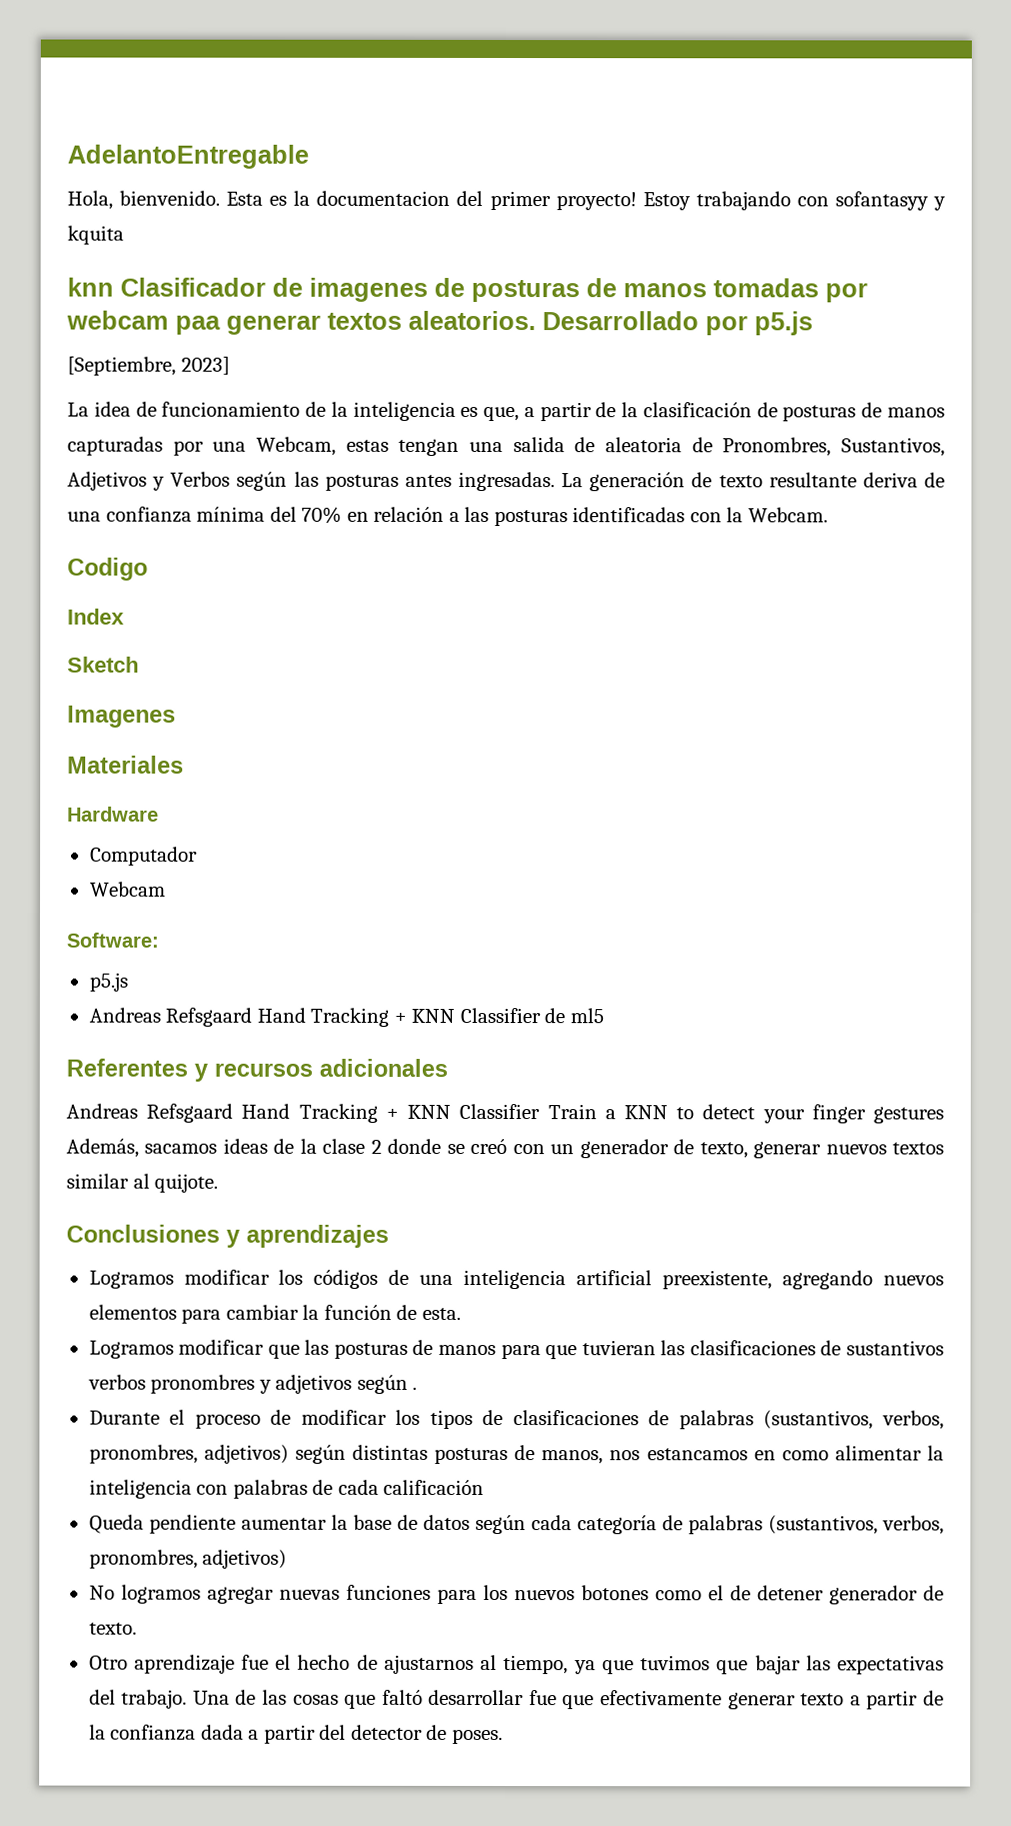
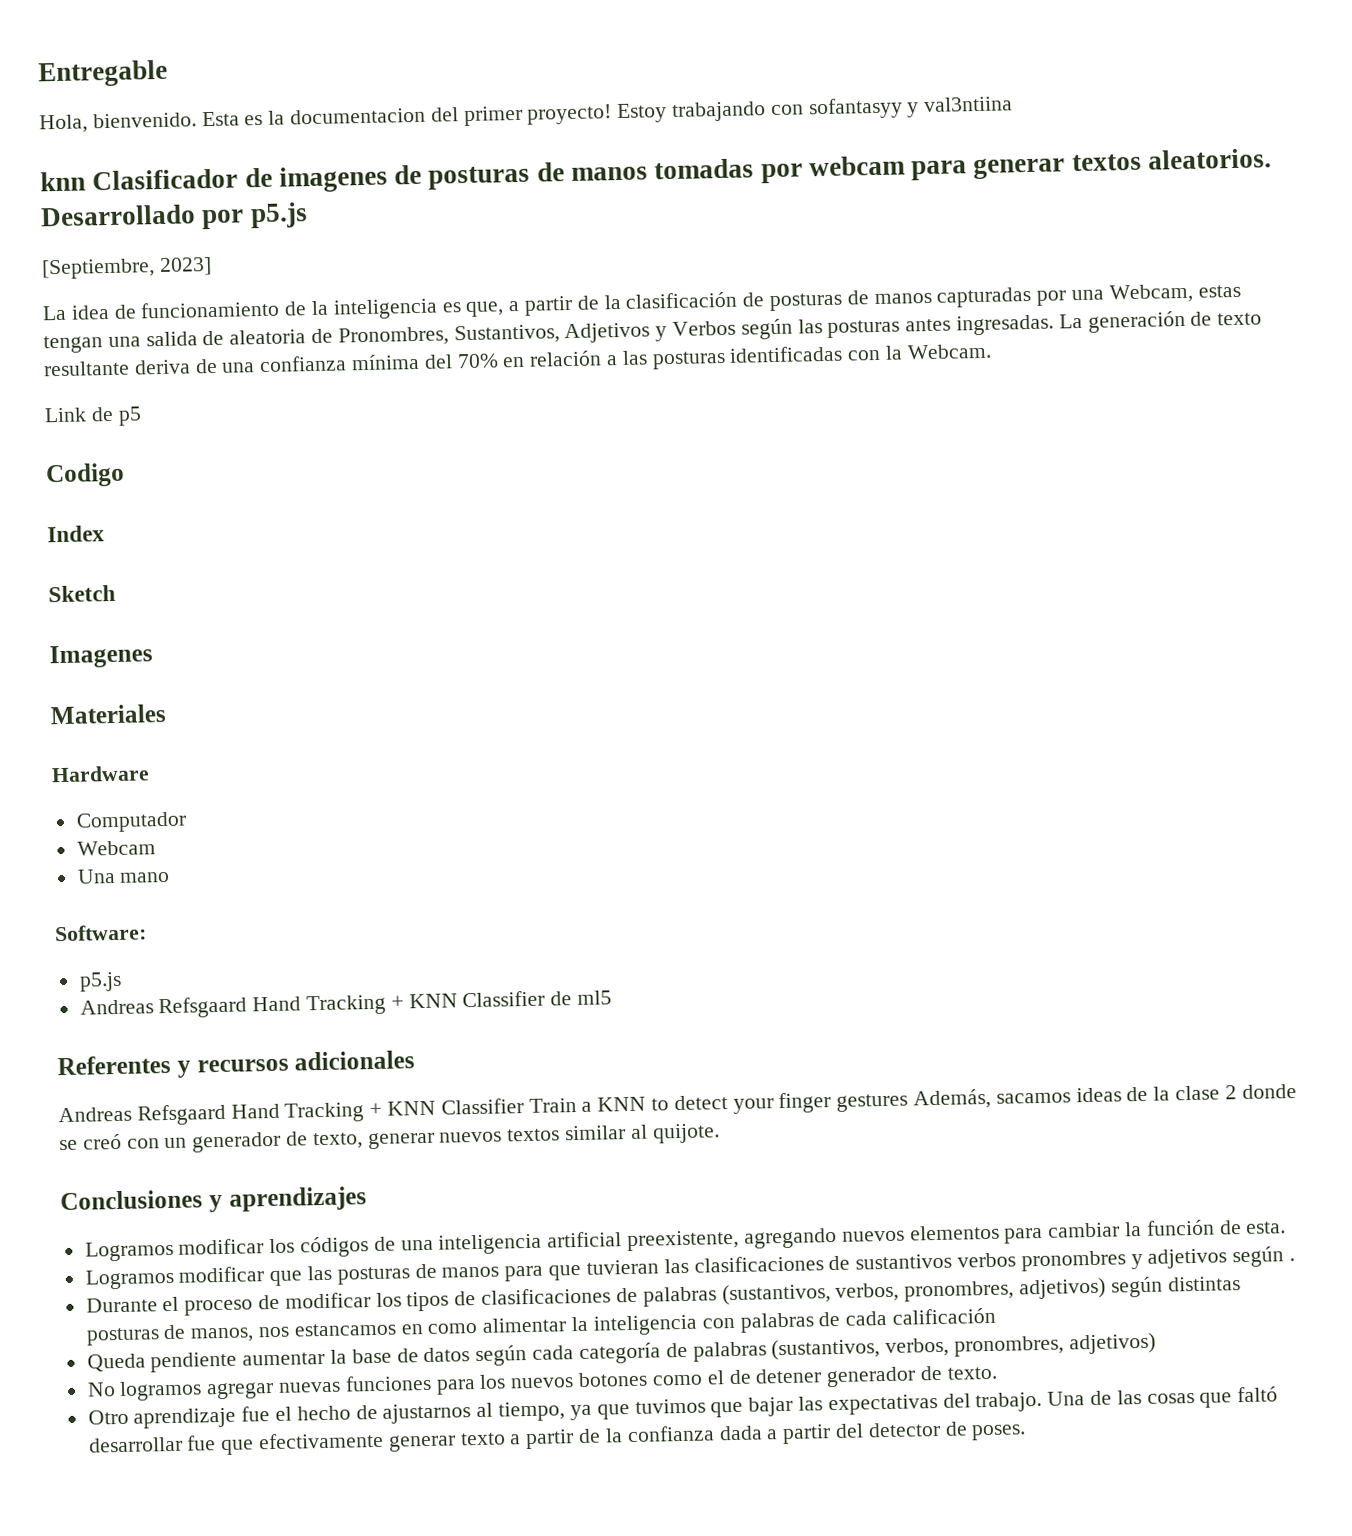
- AdelantoEntregable
+ Entregable
- Estoy trabajando con sofantasyy y kquita
+ Estoy trabajando con sofantasyy y val3ntiina
- knn Clasificador de imagenes de posturas de manos tomadas por webcam paa generar textos aleatorios.
+ knn Clasificador de imagenes de posturas de manos tomadas por webcam para generar textos aleatorios.
+ Link de p5
+ Una mano

